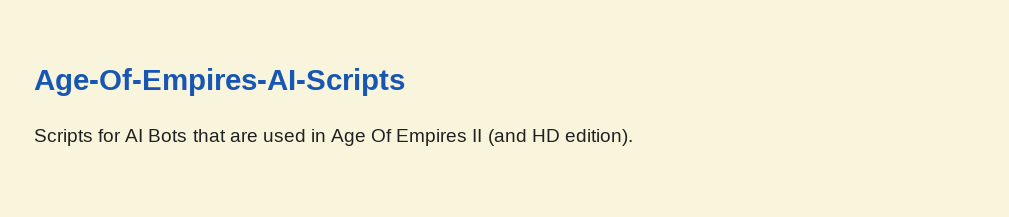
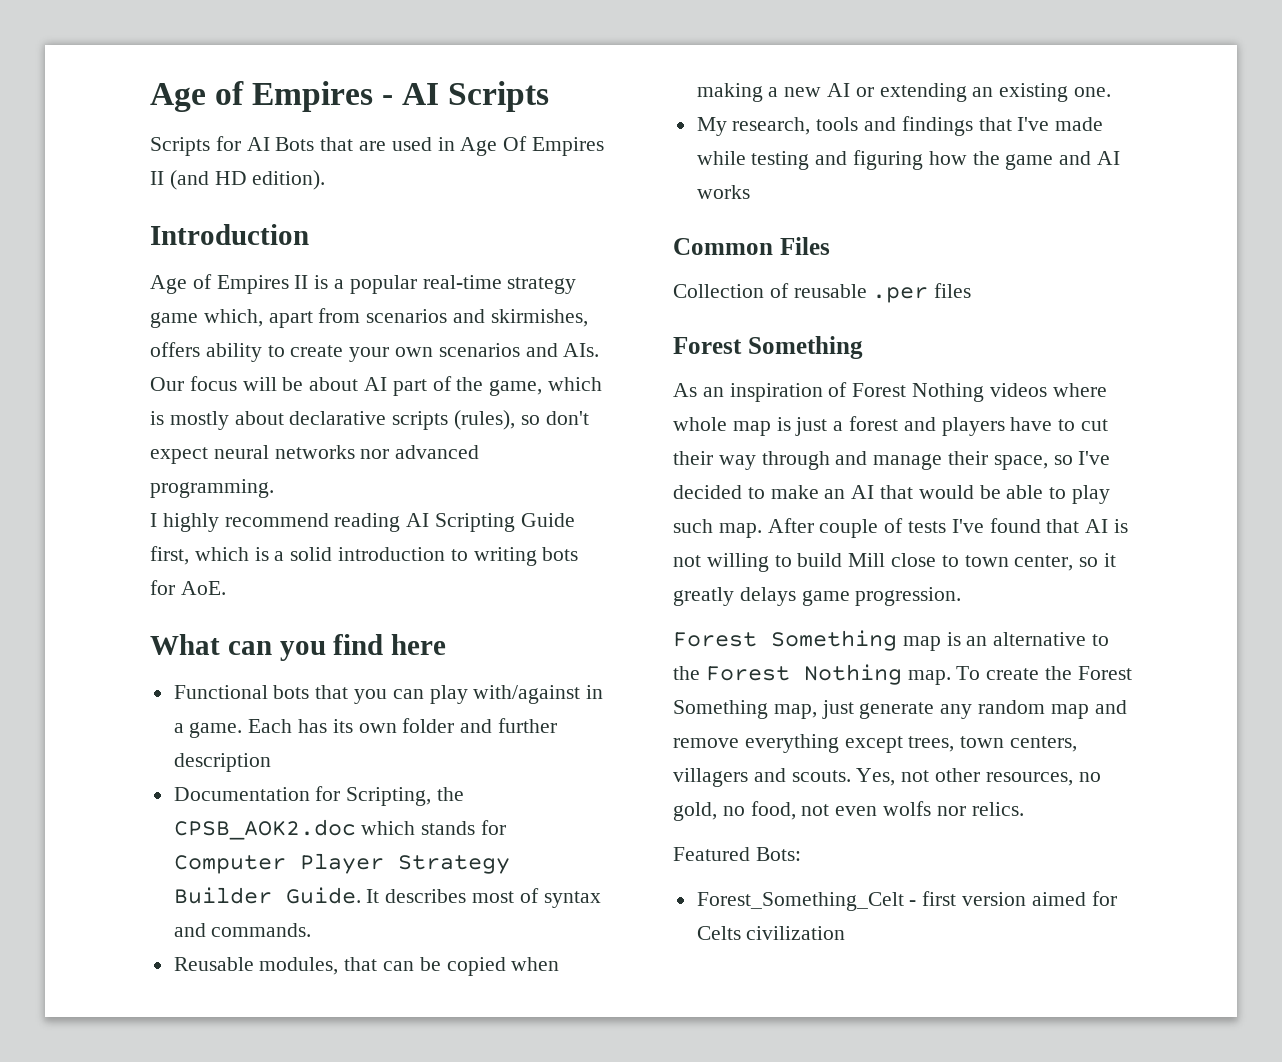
- Age-Of-Empires-AI-Scripts
+ Age of Empires - AI Scripts
+ Introduction
+ Age of Empires II is a popular real-time strategy game which, apart from scenarios and skirmishes, offers ability to create your own scenarios and AIs. Our focus will be about AI part of the game, which is mostly about declarative scripts (rules), so don't expect neural networks nor advanced programming.
+ I highly recommend reading AI Scripting Guide first, which is a solid introduction to writing bots for AoE.
+ What can you find here
+ Functional bots that you can play with/against in a game. Each has its own folder and further description
+ Documentation for Scripting, the CPSB_AOK2.doc which stands for Computer Player Strategy Builder Guide. It describes most of syntax and commands.
+ Reusable modules, that can be copied when making a new AI or extending an existing one.
+ My research, tools and findings that I've made while testing and figuring how the game and AI works
+ Common Files
+ Collection of reusable .per files
+ Forest Something
+ As an inspiration of Forest Nothing videos where whole map is just a forest and players have to cut their way through and manage their space, so I've decided to make an AI that would be able to play such map. After couple of tests I've found that AI is not willing to build Mill close to town center, so it greatly delays game progression.
+ Forest Something map is an alternative to the Forest Nothing map. To create the Forest Something map, just generate any random map and remove everything except trees, town centers, villagers and scouts. Yes, not other resources, no gold, no food, not even wolfs nor relics.
+ Featured Bots:
+ Forest_Something_Celt - first version aimed for Celts civilization

